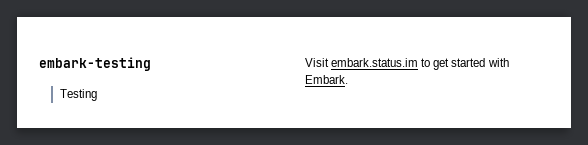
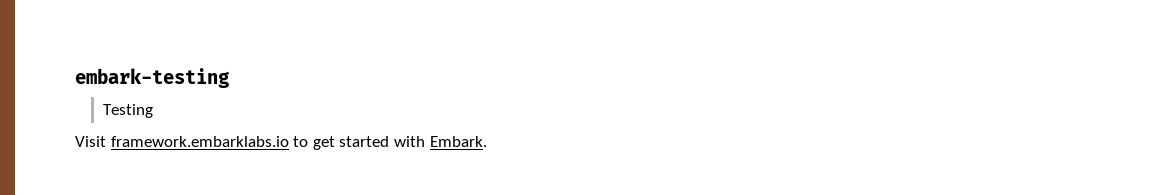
- Visit embark.status.im to get started with Embark.
+ Visit framework.embarklabs.io to get started with Embark.

